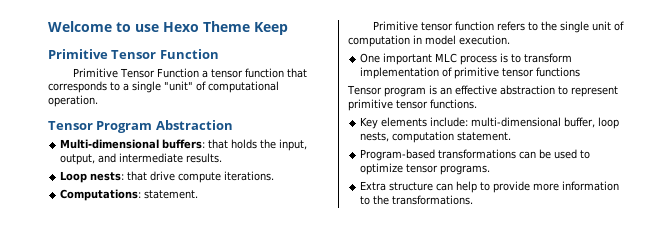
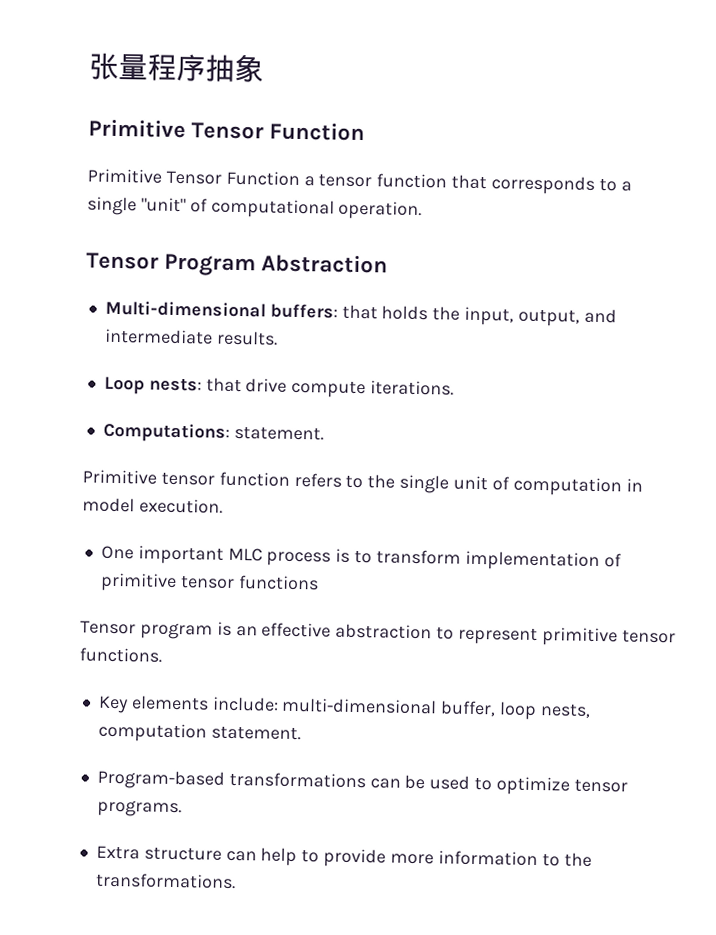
- Welcome to use Hexo Theme Keep
+ 张量程序抽象

